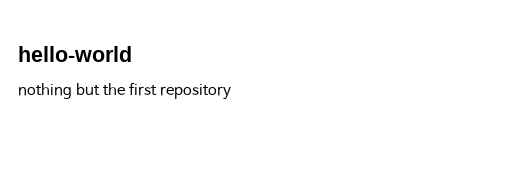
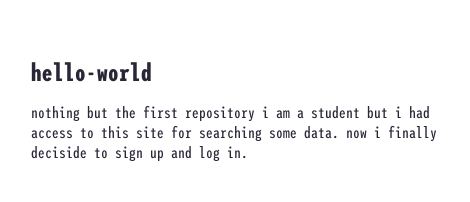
- nothing but the first repository
+ nothing but the first repository i am a student but i had access to this site for searching some data. now i finally deciside to sign up and log in.

